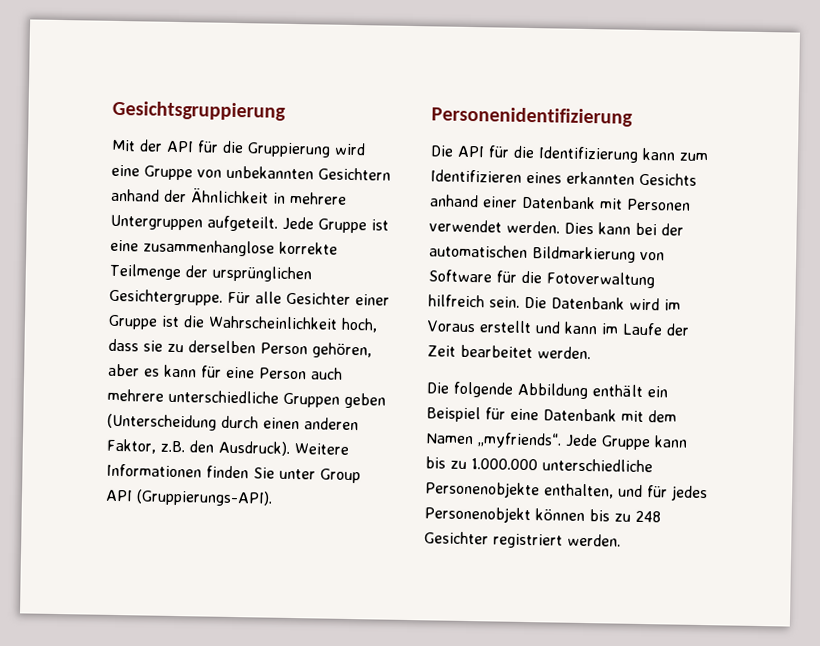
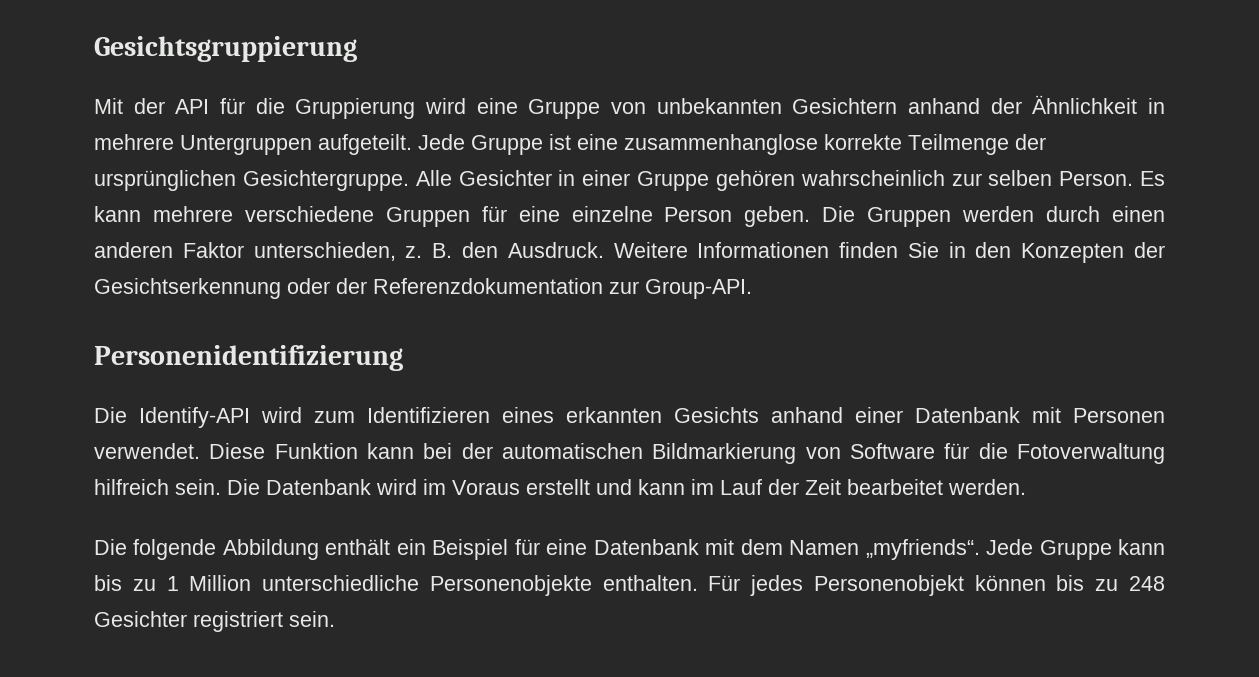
- Für alle Gesichter einer Gruppe ist die Wahrscheinlichkeit hoch, dass sie zu derselben Person gehören, aber es kann für eine Person auch mehrere unterschiedliche Gruppen geben (Unterscheidung durch einen anderen Faktor, z.B. den Ausdruck). Weitere Informationen finden Sie unter Group API (Gruppierungs-API).
+ Alle Gesichter in einer Gruppe gehören wahrscheinlich zur selben Person. Es kann mehrere verschiedene Gruppen für eine einzelne Person geben. Die Gruppen werden durch einen anderen Faktor unterschieden, z. B. den Ausdruck. Weitere Informationen finden Sie in den Konzepten der Gesichtserkennung oder der Referenzdokumentation zur Group-API.
  Personenidentifizierung
- Die API für die Identifizierung kann zum Identifizieren eines erkannten Gesichts anhand einer Datenbank mit Personen verwendet werden. Dies kann bei der automatischen Bildmarkierung von Software für die Fotoverwaltung hilfreich sein.
+ Die Identify-API wird zum Identifizieren eines erkannten Gesichts anhand einer Datenbank mit Personen verwendet. Diese Funktion kann bei der automatischen Bildmarkierung von Software für die Fotoverwaltung hilfreich sein.
- Die Datenbank wird im Voraus erstellt und kann im Laufe der Zeit bearbeitet werden.
+ Die Datenbank wird im Voraus erstellt und kann im Lauf der Zeit bearbeitet werden.
- Jede Gruppe kann bis zu 1.000.000 unterschiedliche Personenobjekte enthalten, und für jedes Personenobjekt können bis zu 248 Gesichter registriert werden.
+ Jede Gruppe kann bis zu 1 Million unterschiedliche Personenobjekte enthalten. Für jedes Personenobjekt können bis zu 248 Gesichter registriert sein.

